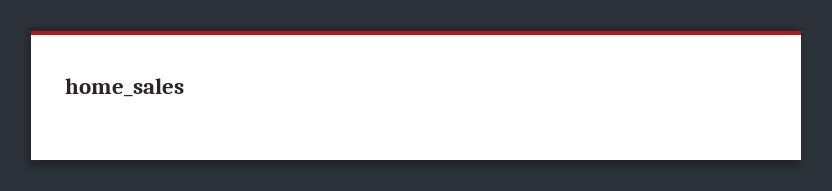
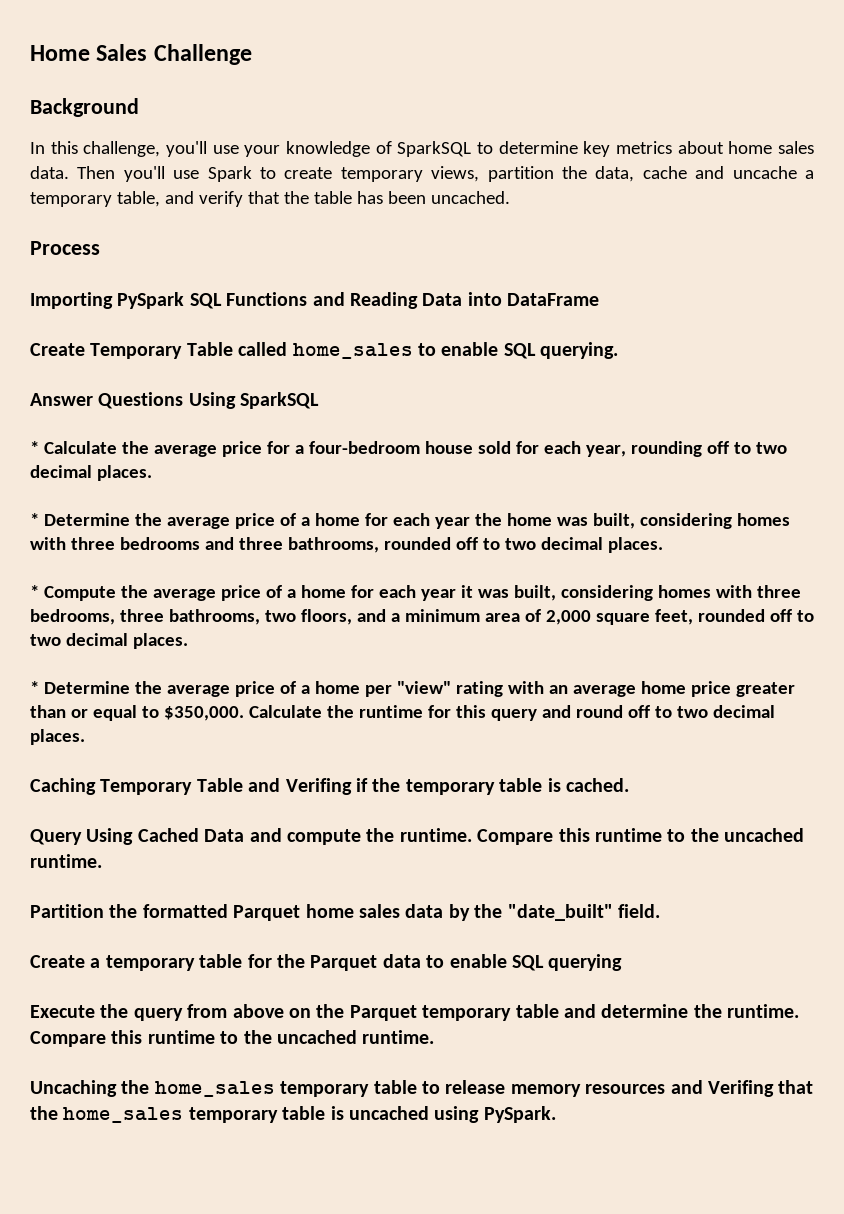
- home_sales
+ Home Sales Challenge
+ Background
+ In this challenge, you'll use your knowledge of SparkSQL to determine key metrics about home sales data. Then you'll use Spark to create temporary views, partition the data, cache and uncache a temporary table, and verify that the table has been uncached.
+ Process
+ Importing PySpark SQL Functions and Reading Data into DataFrame
+ Create Temporary Table called home_sales to enable SQL querying.
+ Answer Questions Using SparkSQL
+ * Calculate the average price for a four-bedroom house sold for each year, rounding off to two decimal places.
+ * Determine the average price of a home for each year the home was built, considering homes with three bedrooms and three bathrooms, rounded off to two decimal places.
+ * Compute the average price of a home for each year it was built, considering homes with three bedrooms, three bathrooms, two floors, and a minimum area of 2,000 square feet, rounded off to two decimal places.
+ * Determine the average price of a home per "view" rating with an average home price greater than or equal to $350,000. Calculate the runtime for this query and round off to two decimal places.
+ Caching Temporary Table and Verifing if the temporary table is cached.
+ Query Using Cached Data and compute the runtime. Compare this runtime to the uncached runtime.
+ Partition the formatted Parquet home sales data by the "date_built" field.
+ Create a temporary table for the Parquet data to enable SQL querying
+ Execute the query from above on the Parquet temporary table and determine the runtime. Compare this runtime to the uncached runtime.
+ Uncaching the home_sales temporary table to release memory resources and Verifing that the home_sales temporary table is uncached using PySpark.

